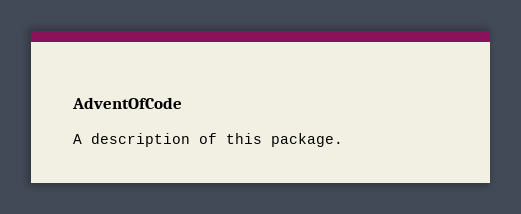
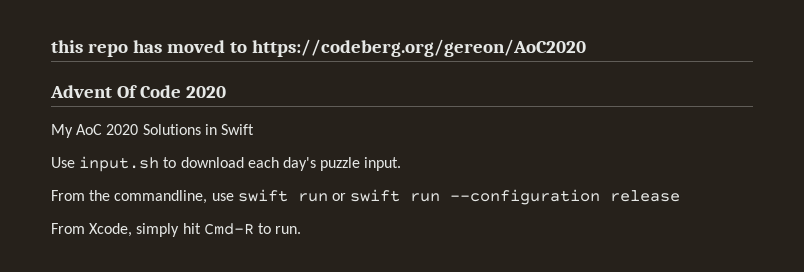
- AdventOfCode
- A description of this package.
+ this repo has moved to https://codeberg.org/gereon/AoC2020
+ Advent Of Code 2020
+ My AoC 2020 Solutions in Swift
+ Use input.sh to download each day's puzzle input.
+ From the commandline, use swift run or swift run --configuration release
+ From Xcode, simply hit Cmd-R to run.

